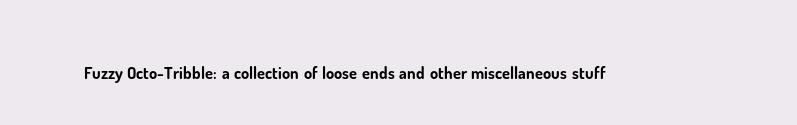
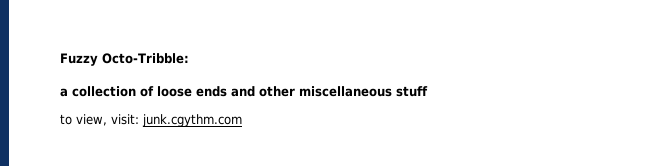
- Fuzzy Octo-Tribble: a collection of loose ends and other miscellaneous stuff
+ Fuzzy Octo-Tribble:
+ a collection of loose ends and other miscellaneous stuff
+ to view, visit: junk.cgythm.com

